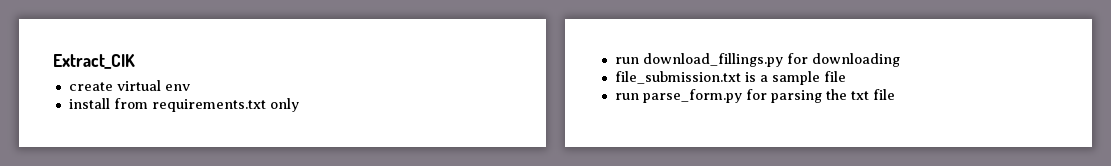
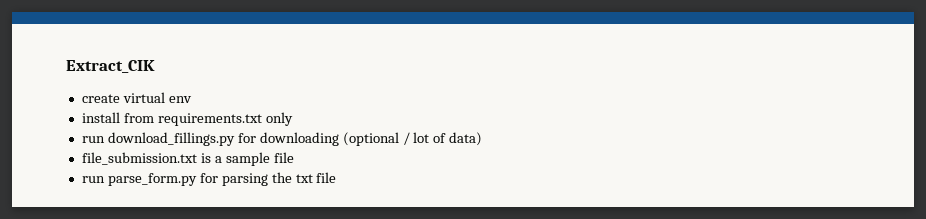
- run download_fillings.py for downloading
+ run download_fillings.py for downloading (optional / lot of data)

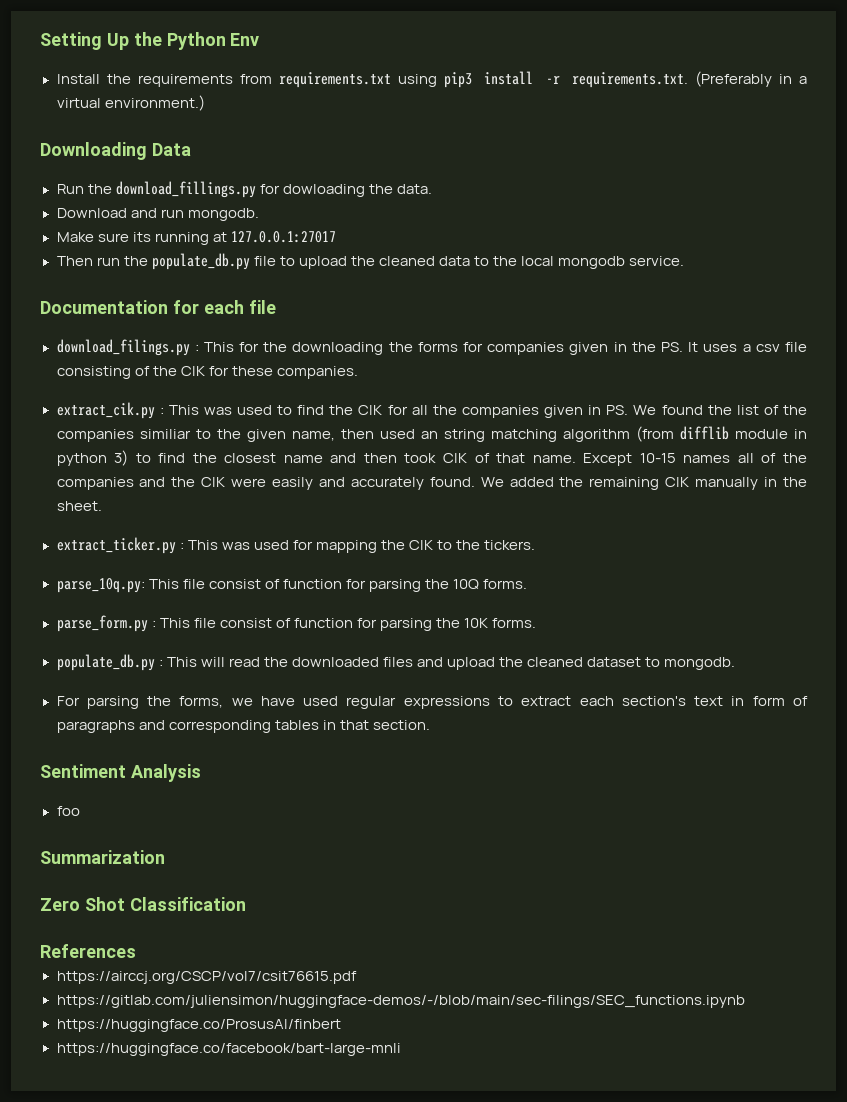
- Extract_CIK
- create virtual env
- install from requirements.txt only
- run download_fillings.py for downloading (optional / lot of data)
- file_submission.txt is a sample file
- run parse_form.py for parsing the txt file
+ Setting Up the Python Env
+ Install the requirements from requirements.txt using pip3 install -r requirements.txt. (Preferably in a virtual environment.)
+ Downloading Data
+ Run the download_fillings.py for dowloading the data.
+ Download and run mongodb.
+ Make sure its running at 127.0.0.1:27017
+ Then run the populate_db.py file to upload the cleaned data to the local mongodb service.
+ Documentation for each file
+ download_filings.py : This for the downloading the forms for companies given in the PS. It uses a csv file consisting of the CIK for these companies.
+ extract_cik.py : This was used to find the CIK for all the companies given in PS. We found the list of the companies similiar to the given name, then used an string matching algorithm (from difflib module in python 3) to find the closest name and then took CIK of that name. Except 10-15 names all of the companies and the CIK were easily and accurately found. We added the remaining CIK manually in the sheet.
+ extract_ticker.py : This was used for mapping the CIK to the tickers.
+ parse_10q.py: This file consist of function for parsing the 10Q forms.
+ parse_form.py : This file consist of function for parsing the 10K forms.
+ populate_db.py : This will read the downloaded files and upload the cleaned dataset to mongodb.
+ For parsing the forms, we have used regular expressions to extract each section's text in form of paragraphs and corresponding tables in that section.
+ Sentiment Analysis
+ foo
+ Summarization
+ Zero Shot Classification
+ References
+ https://airccj.org/CSCP/vol7/csit76615.pdf
+ https://gitlab.com/juliensimon/huggingface-demos/-/blob/main/sec-filings/SEC_functions.ipynb
+ https://huggingface.co/ProsusAI/finbert
+ https://huggingface.co/facebook/bart-large-mnli

